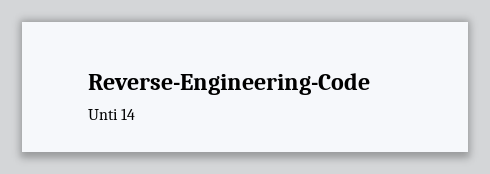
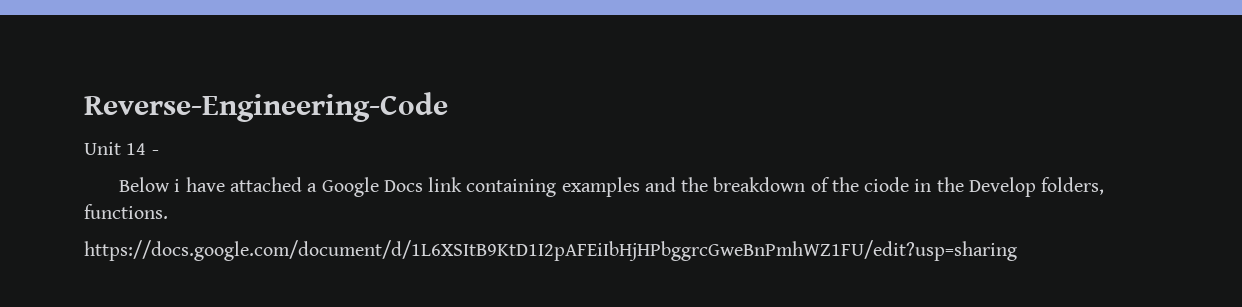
- Unti 14
+ Unit 14 -
+ Below i have attached a Google Docs link containing examples and the breakdown of the ciode in the Develop folders, functions.
+ https://docs.google.com/document/d/1L6XSItB9KtD1I2pAFEiIbHjHPbggrcGweBnPmhWZ1FU/edit?usp=sharing

